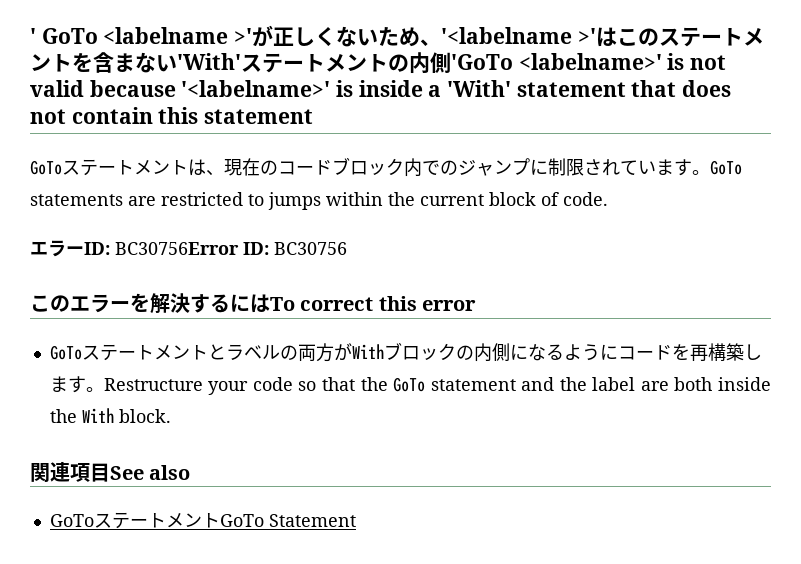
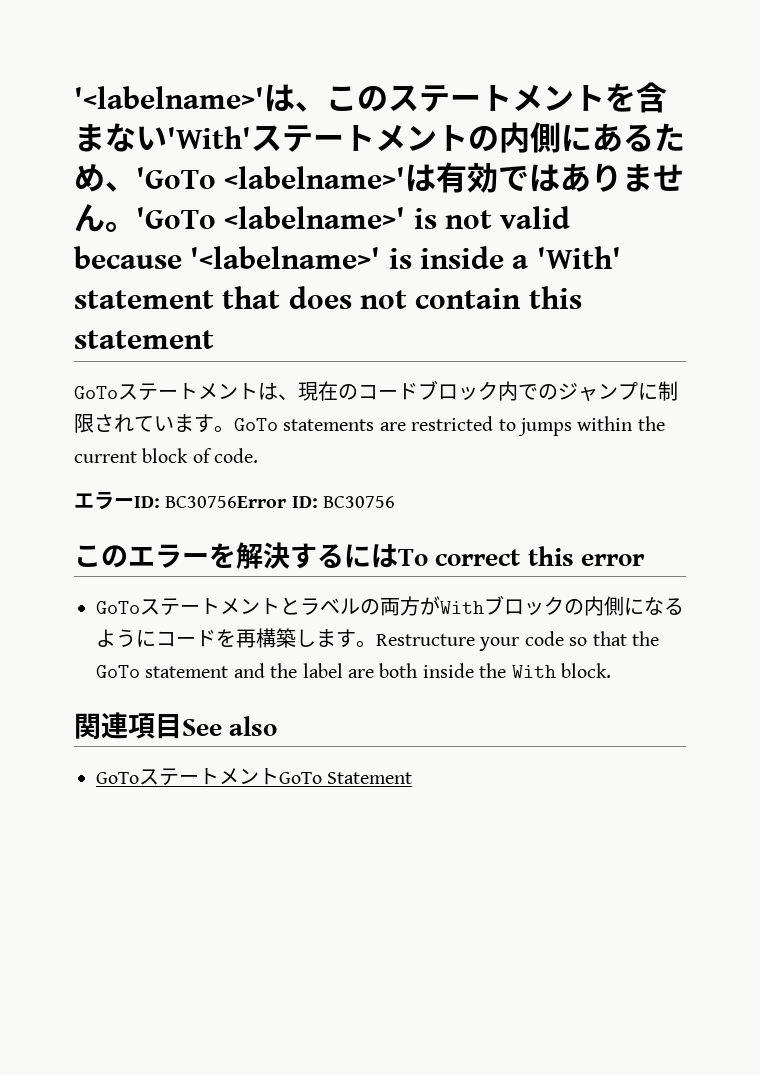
- ' GoTo <labelname >'が正しくないため、'<labelname >'はこのステートメントを含まない'With'ステートメントの内側'GoTo <labelname>' is not valid because '<labelname>' is inside a 'With' statement that does not contain this statement
+ '<labelname>'は、このステートメントを含まない'With'ステートメントの内側にあるため、'GoTo <labelname>'は有効ではありません。'GoTo <labelname>' is not valid because '<labelname>' is inside a 'With' statement that does not contain this statement

